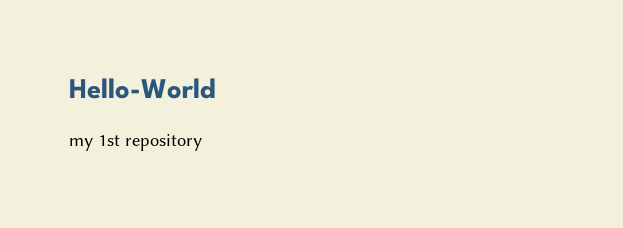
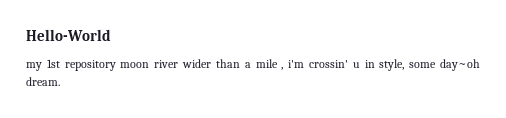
- my 1st repository
+ my 1st repository moon river wider than a mile , i'm crossin' u in style, some day~oh dream.

